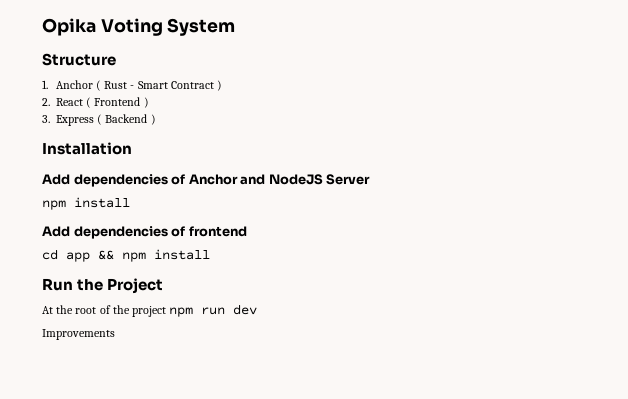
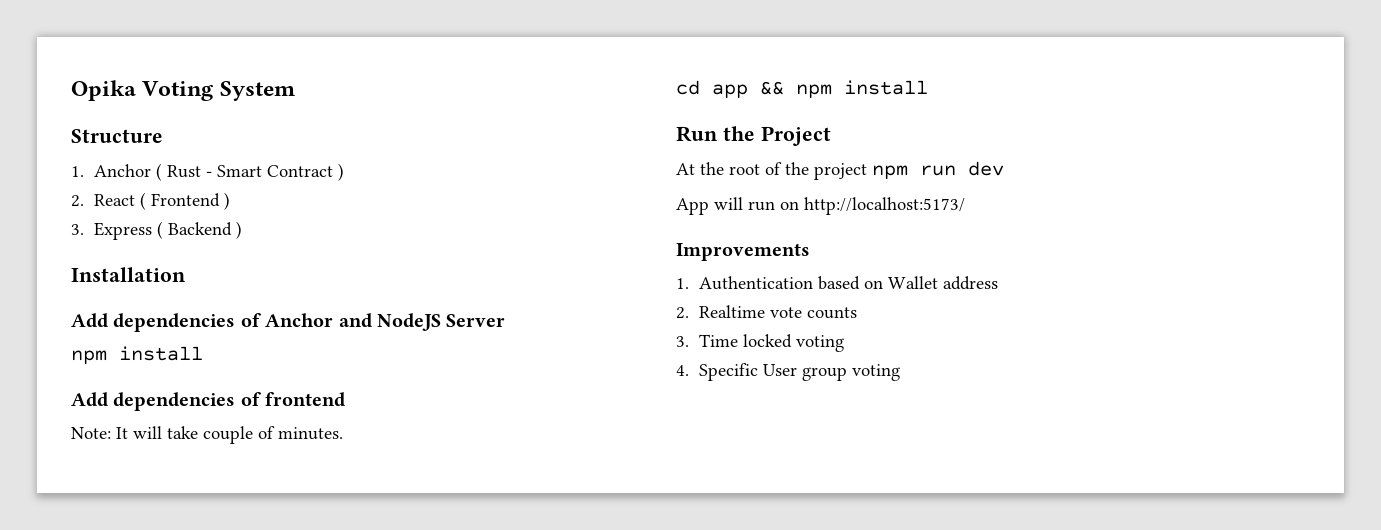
+ Note: It will take couple of minutes.
+ App will run on http://localhost:5173/
  Improvements
+ 1. Authentication based on Wallet address
+ 2. Realtime vote counts
+ 3. Time locked voting
+ 4. Specific User group voting

